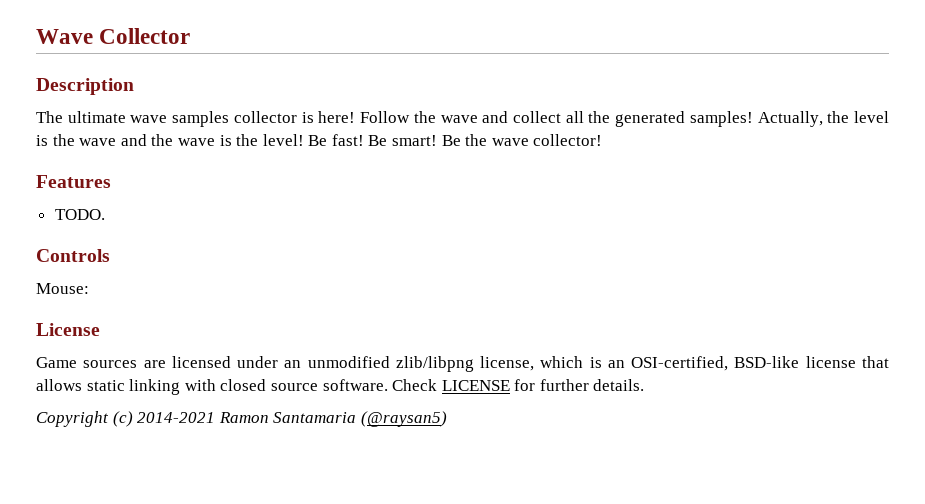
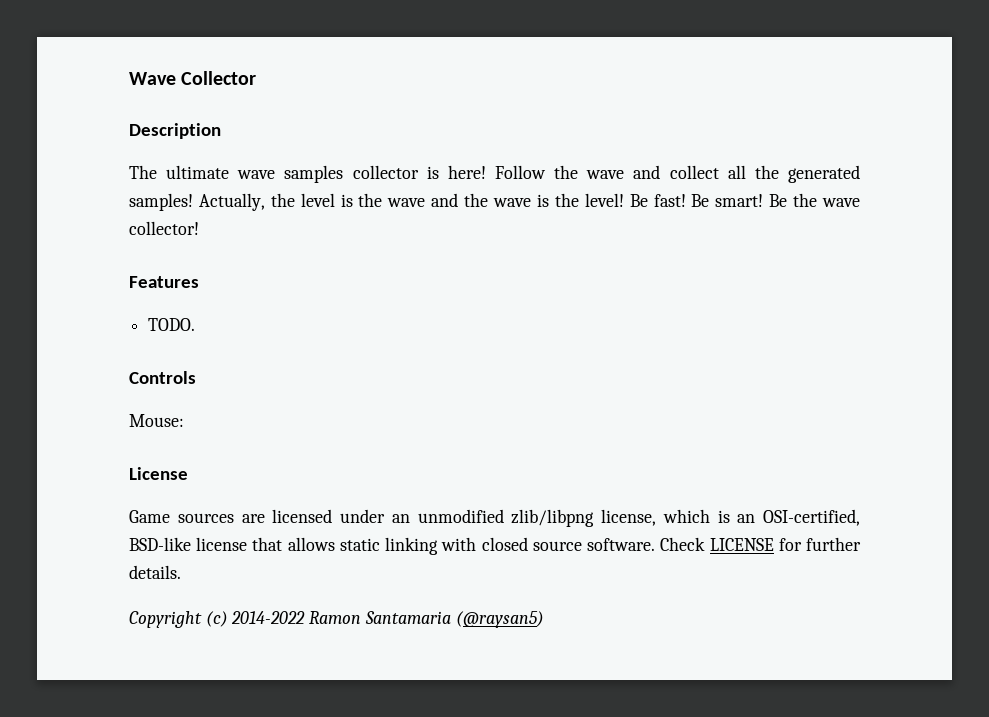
- Copyright (c) 2014-2021 Ramon Santamaria (@raysan5)
+ Copyright (c) 2014-2022 Ramon Santamaria (@raysan5)

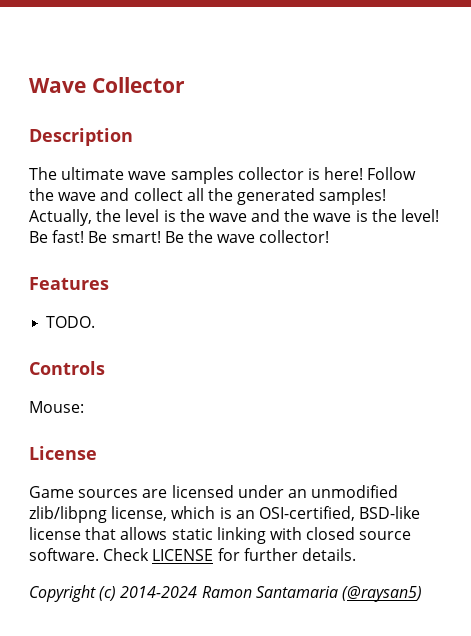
- Copyright (c) 2014-2022 Ramon Santamaria (@raysan5)
+ Copyright (c) 2014-2024 Ramon Santamaria (@raysan5)

